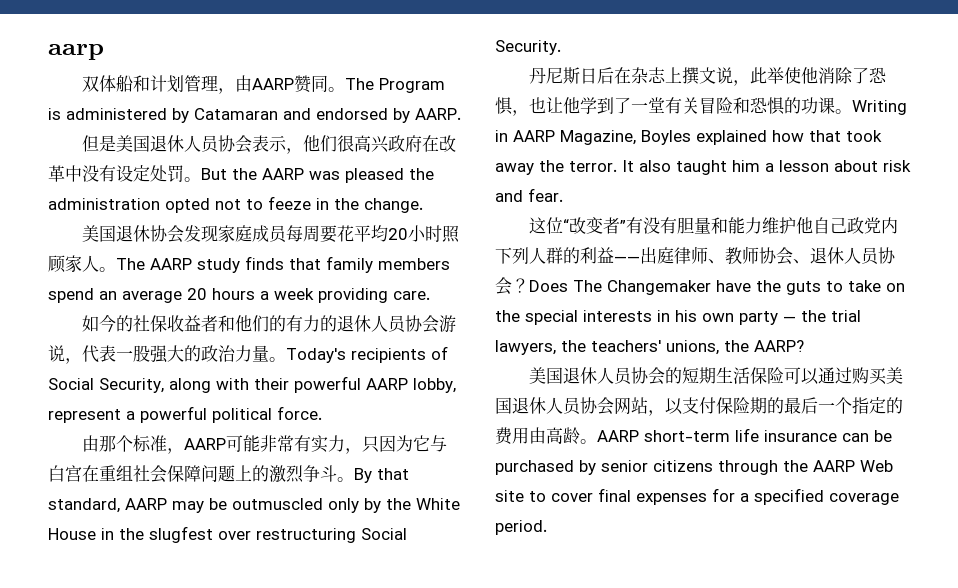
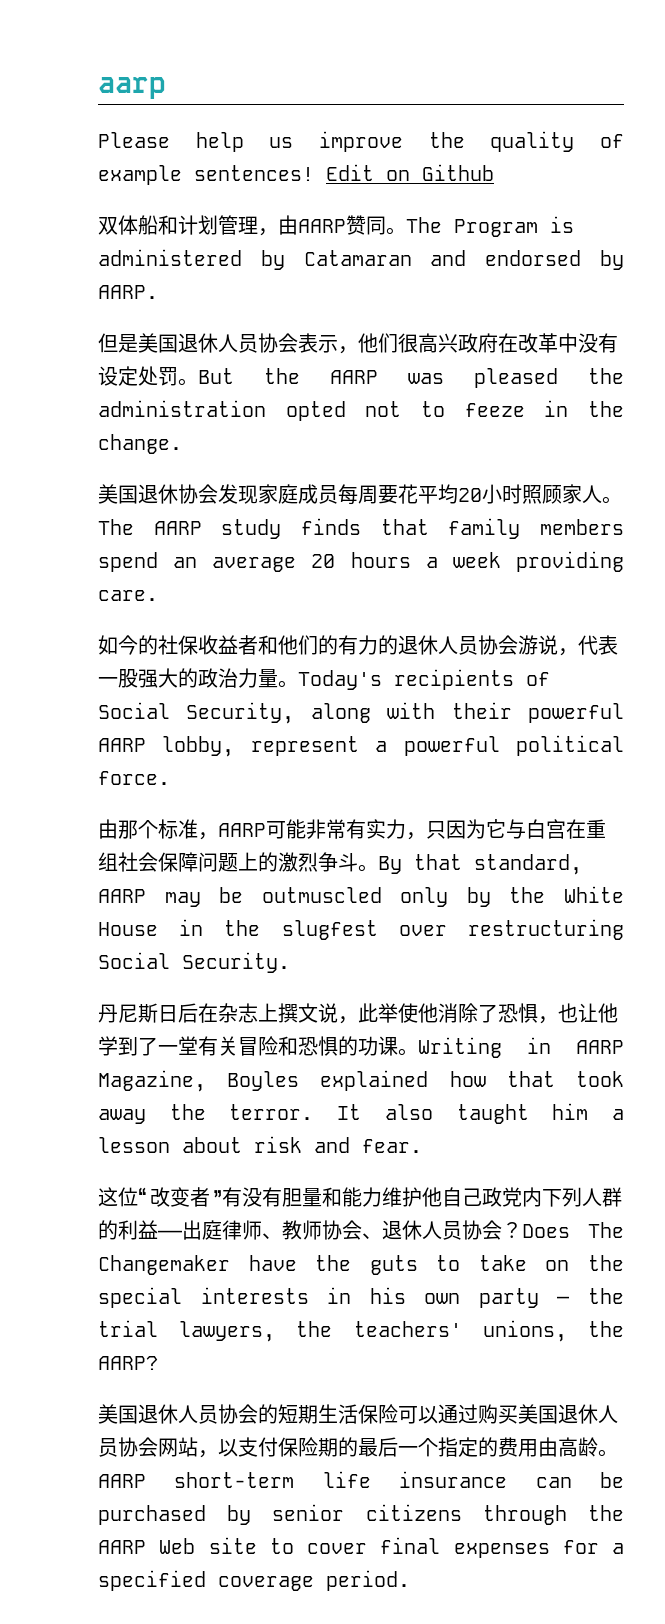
+ Please help us improve the quality of example sentences! Edit on Github

